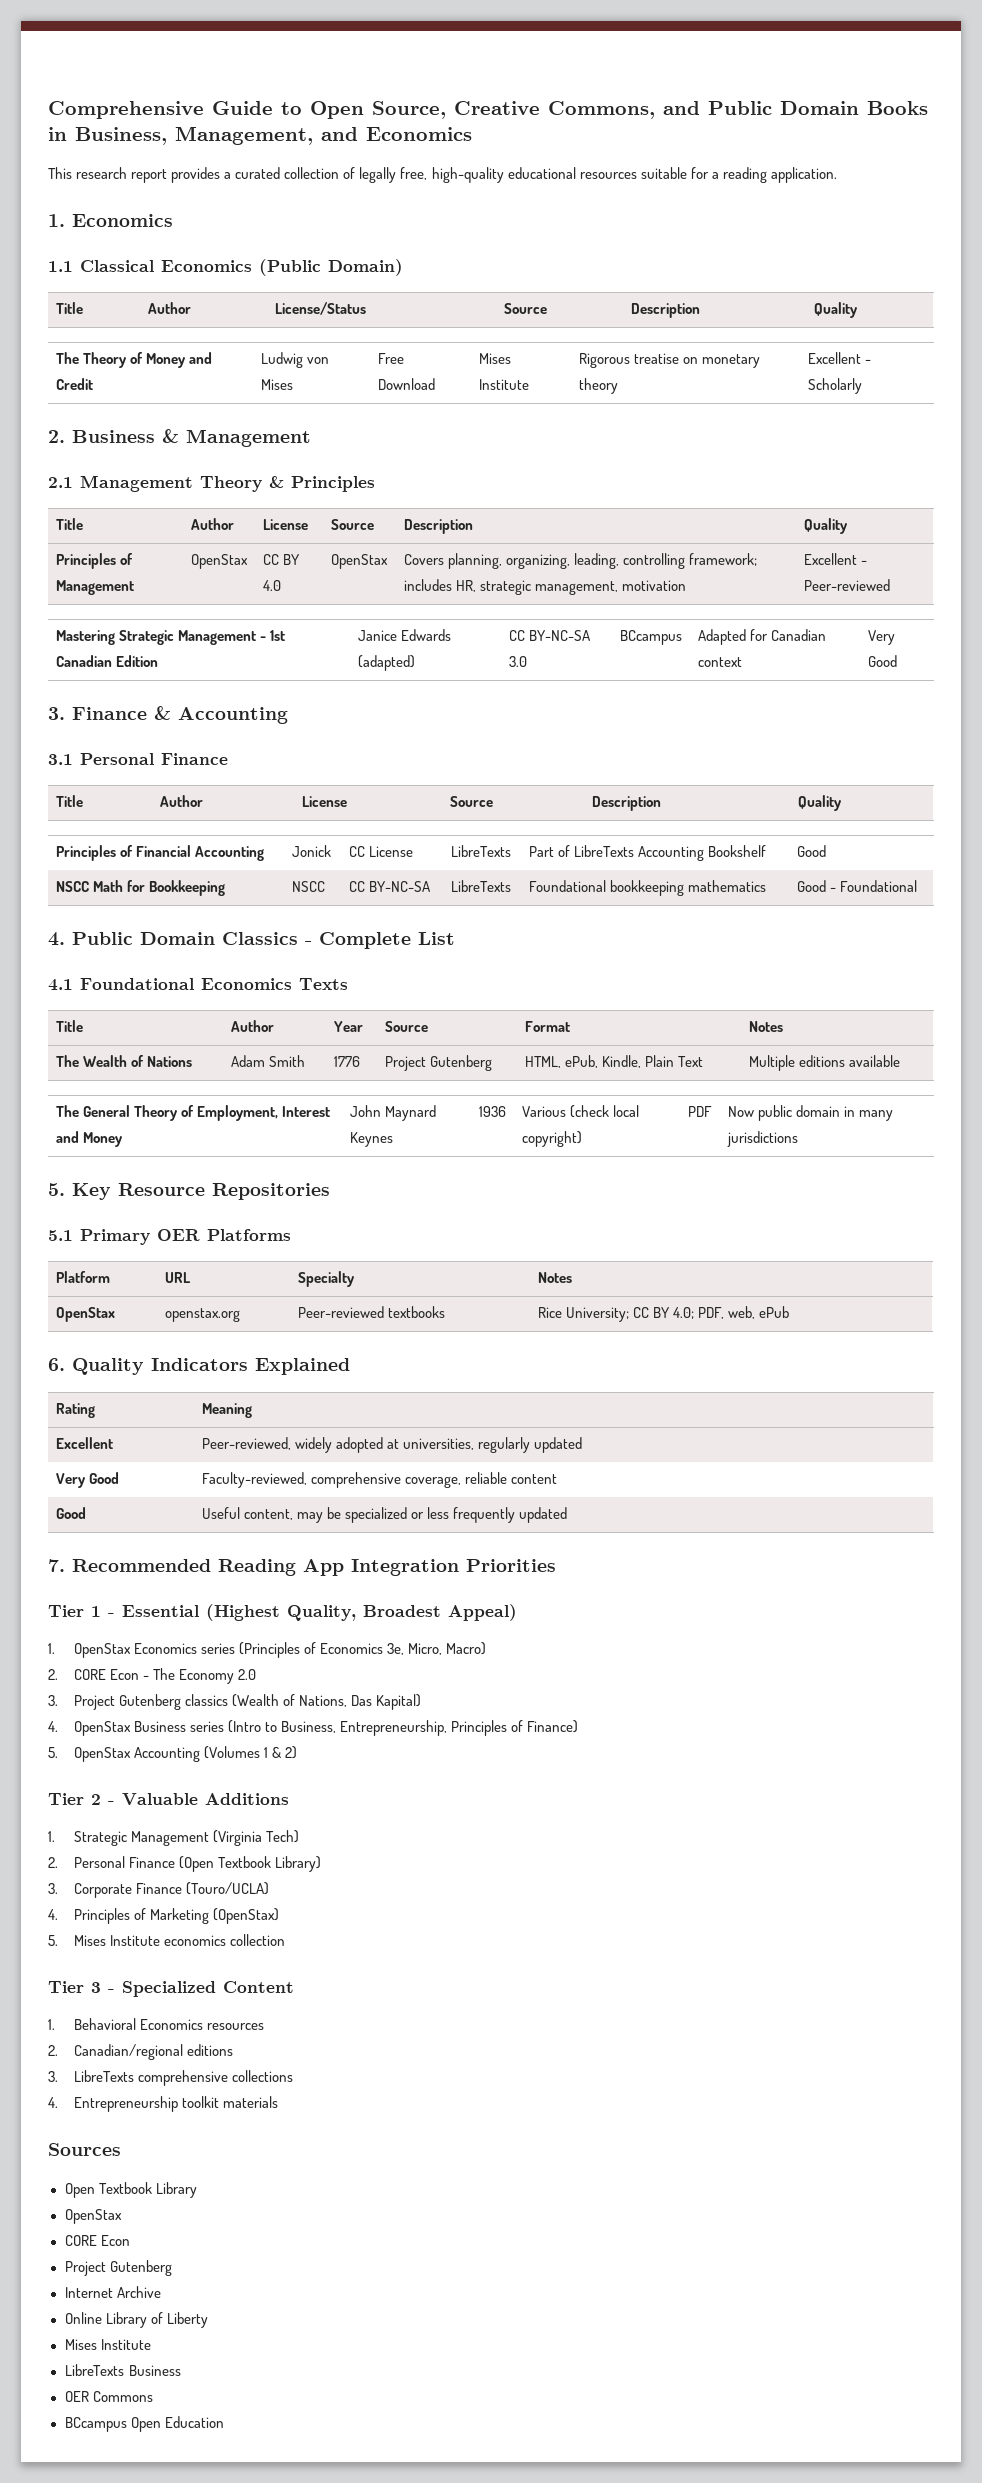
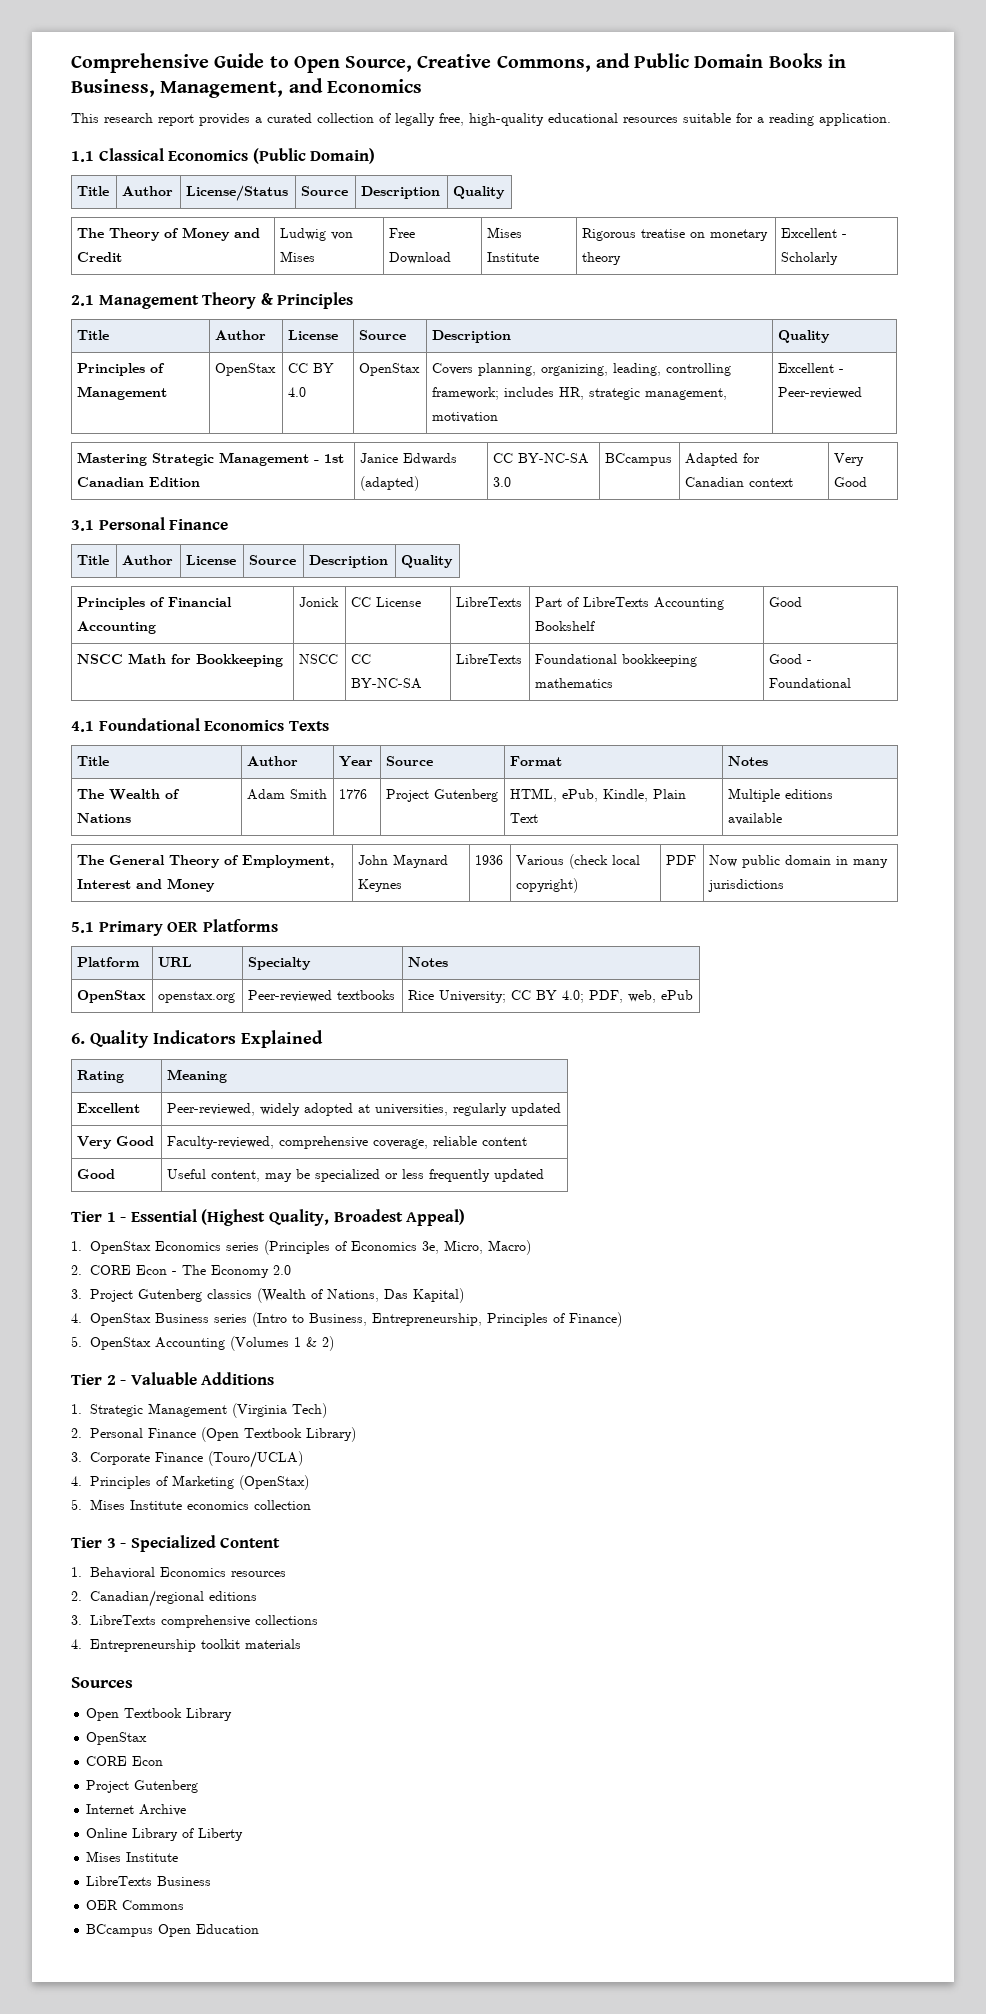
- 1. Economics
- 2. Business & Management
- 3. Finance & Accounting
- 4. Public Domain Classics - Complete List
- 5. Key Resource Repositories
- 7. Recommended Reading App Integration Priorities

